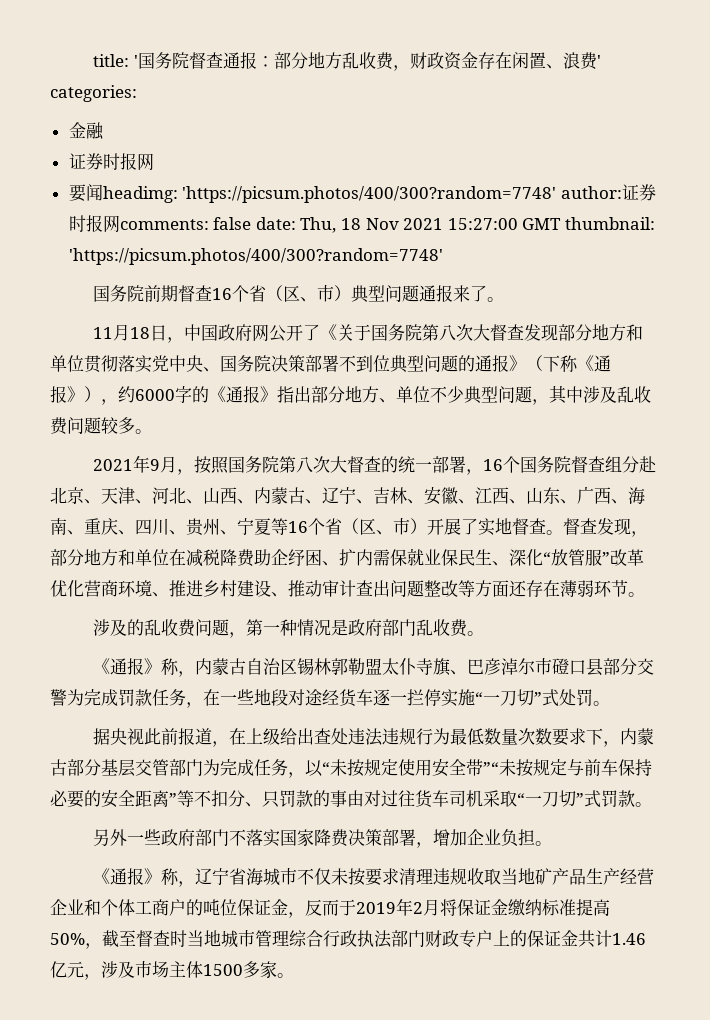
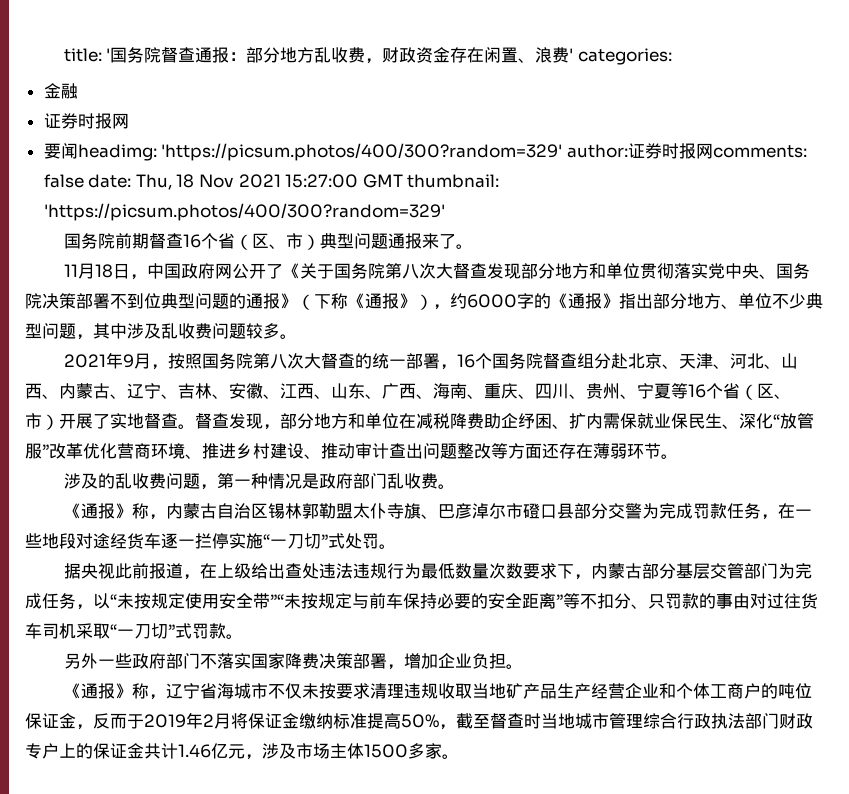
- 要闻headimg: 'https://picsum.photos/400/300?random=7748' author:证券时报网comments: false date: Thu, 18 Nov 2021 15:27:00 GMT thumbnail: 'https://picsum.photos/400/300?random=7748'
+ 要闻headimg: 'https://picsum.photos/400/300?random=329' author:证券时报网comments: false date: Thu, 18 Nov 2021 15:27:00 GMT thumbnail: 'https://picsum.photos/400/300?random=329'

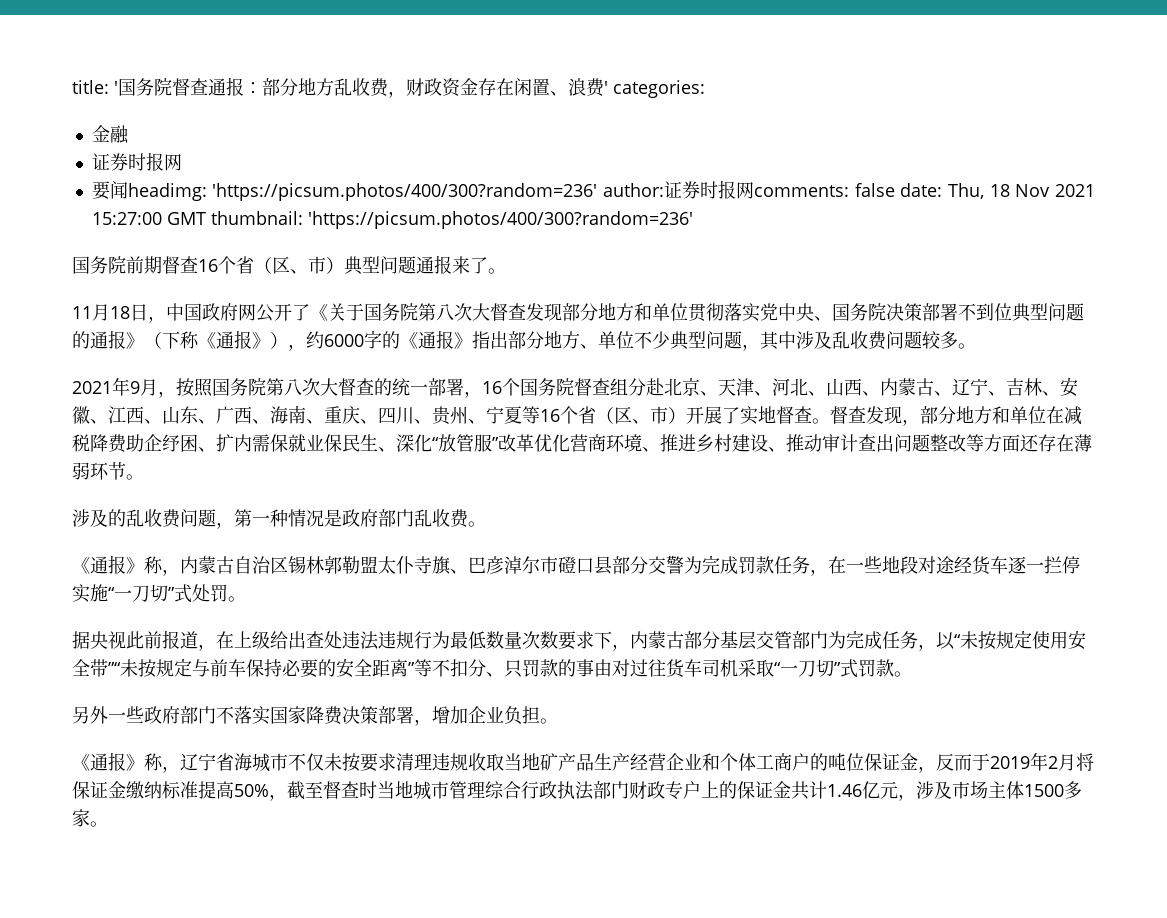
- 要闻headimg: 'https://picsum.photos/400/300?random=329' author:证券时报网comments: false date: Thu, 18 Nov 2021 15:27:00 GMT thumbnail: 'https://picsum.photos/400/300?random=329'
+ 要闻headimg: 'https://picsum.photos/400/300?random=236' author:证券时报网comments: false date: Thu, 18 Nov 2021 15:27:00 GMT thumbnail: 'https://picsum.photos/400/300?random=236'

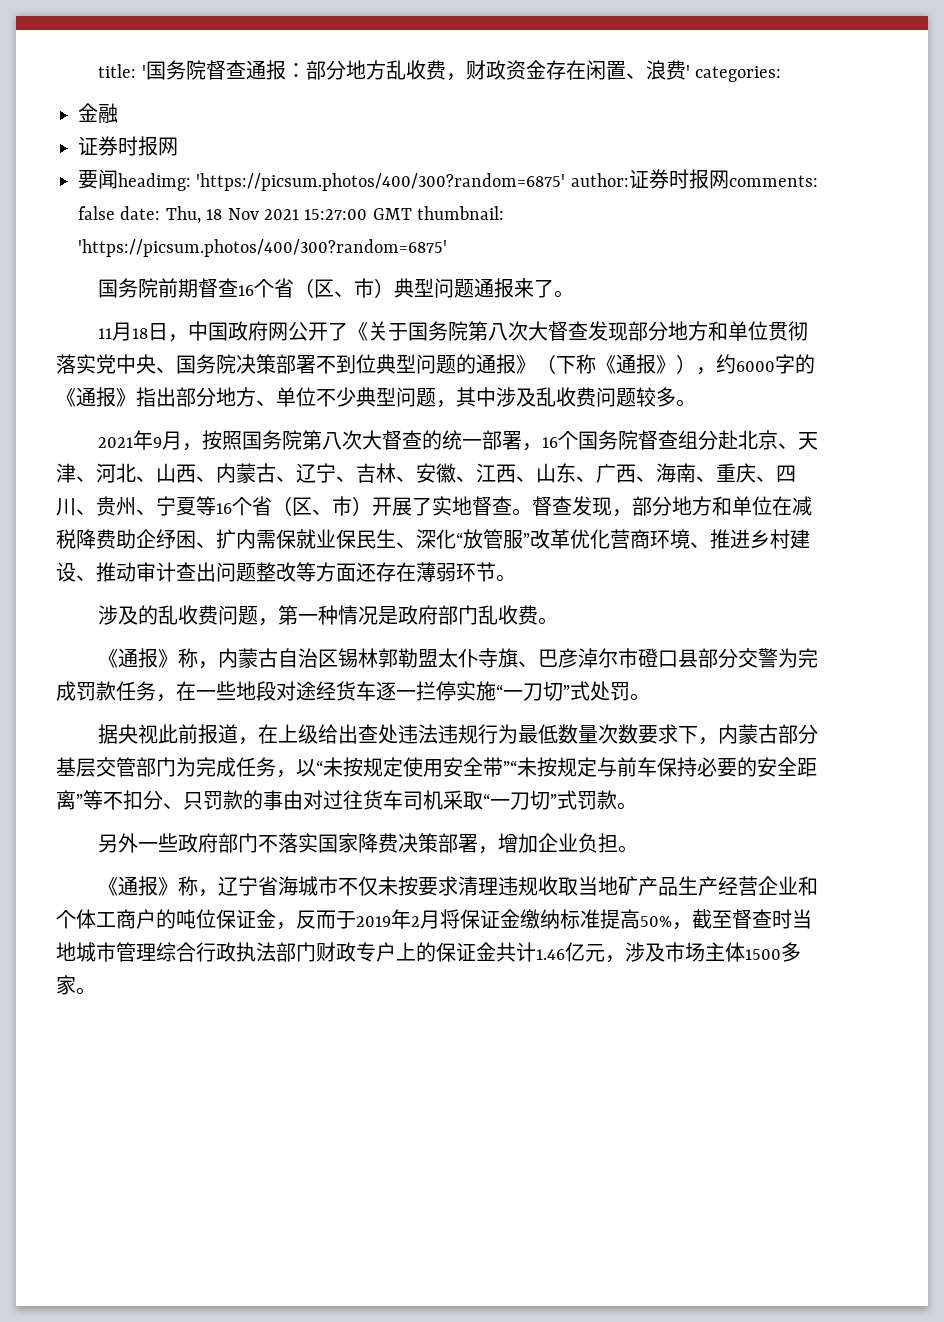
- 要闻headimg: 'https://picsum.photos/400/300?random=236' author:证券时报网comments: false date: Thu, 18 Nov 2021 15:27:00 GMT thumbnail: 'https://picsum.photos/400/300?random=236'
+ 要闻headimg: 'https://picsum.photos/400/300?random=6875' author:证券时报网comments: false date: Thu, 18 Nov 2021 15:27:00 GMT thumbnail: 'https://picsum.photos/400/300?random=6875'

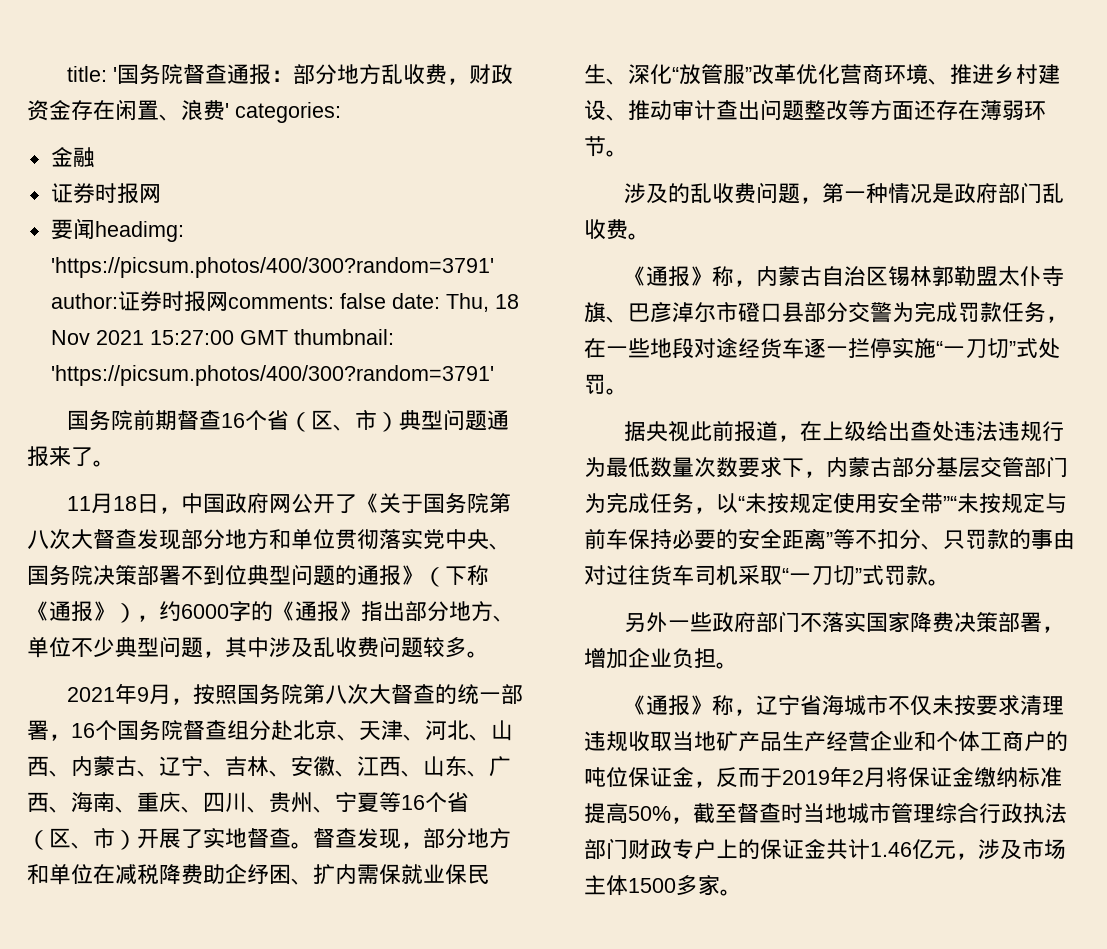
- 要闻headimg: 'https://picsum.photos/400/300?random=6875' author:证券时报网comments: false date: Thu, 18 Nov 2021 15:27:00 GMT thumbnail: 'https://picsum.photos/400/300?random=6875'
+ 要闻headimg: 'https://picsum.photos/400/300?random=3791' author:证券时报网comments: false date: Thu, 18 Nov 2021 15:27:00 GMT thumbnail: 'https://picsum.photos/400/300?random=3791'

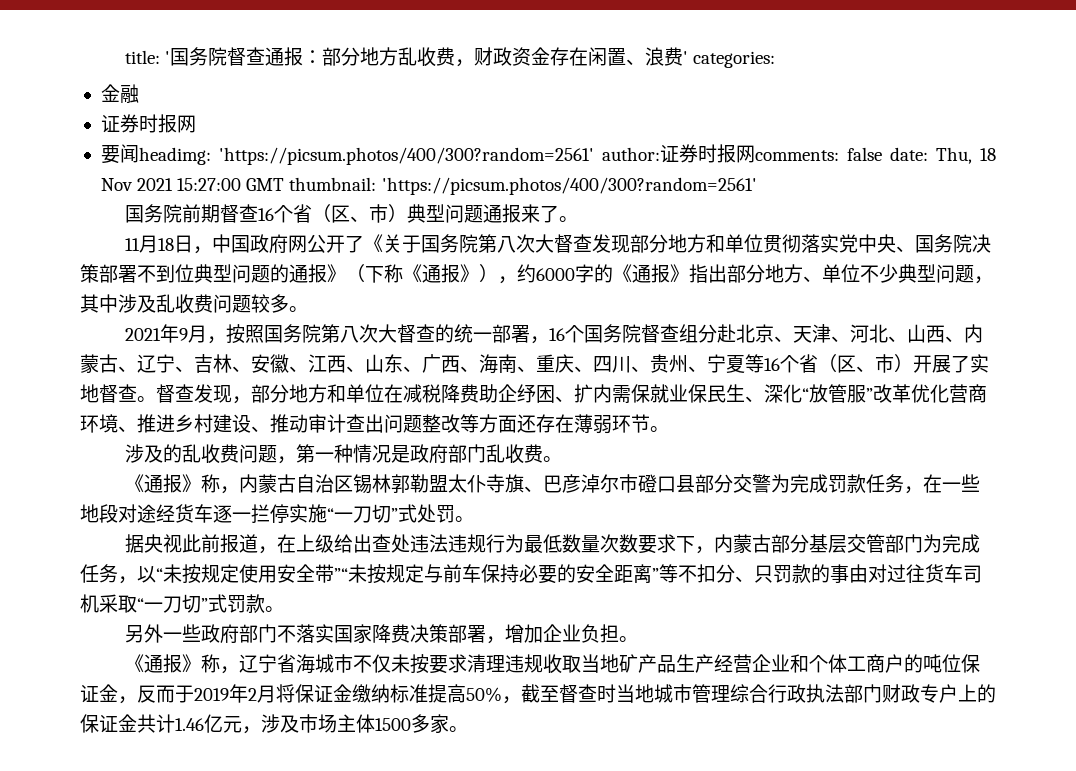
- 要闻headimg: 'https://picsum.photos/400/300?random=3791' author:证券时报网comments: false date: Thu, 18 Nov 2021 15:27:00 GMT thumbnail: 'https://picsum.photos/400/300?random=3791'
+ 要闻headimg: 'https://picsum.photos/400/300?random=2561' author:证券时报网comments: false date: Thu, 18 Nov 2021 15:27:00 GMT thumbnail: 'https://picsum.photos/400/300?random=2561'

